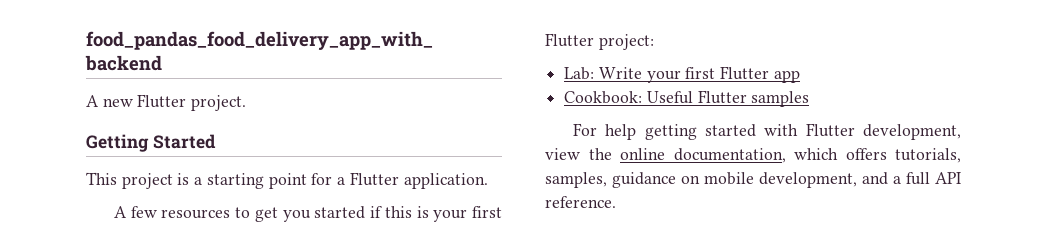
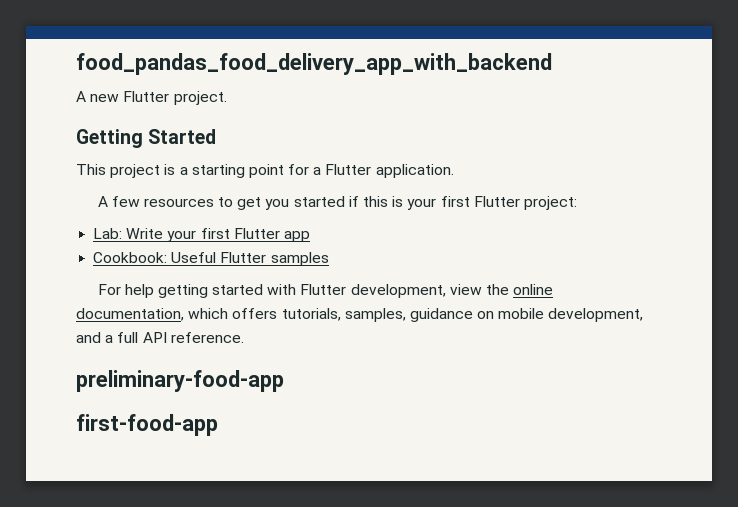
+ preliminary-food-app
+ first-food-app

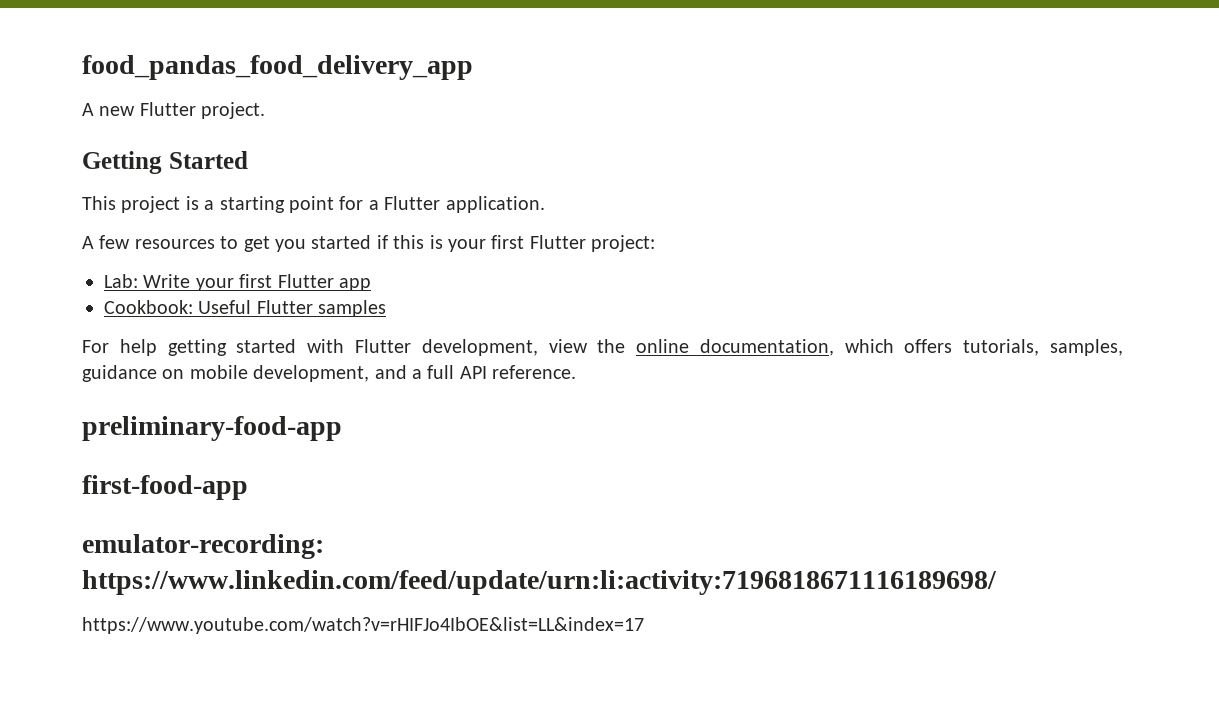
- food_pandas_food_delivery_app_with_backend
+ food_pandas_food_delivery_app
+ emulator-recording: https://www.linkedin.com/feed/update/urn:li:activity:7196818671116189698/
+ https://www.youtube.com/watch?v=rHIFJo4IbOE&list=LL&index=17

